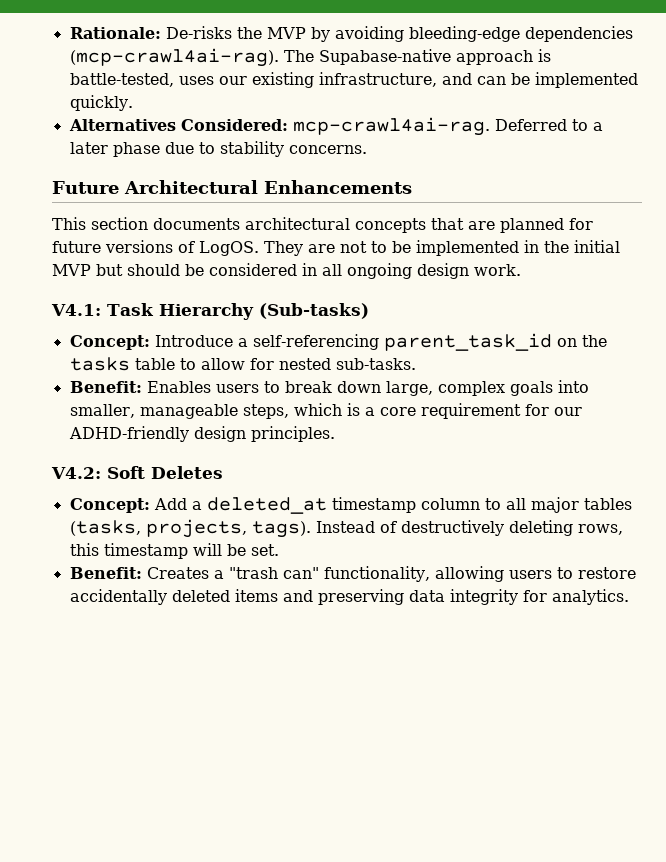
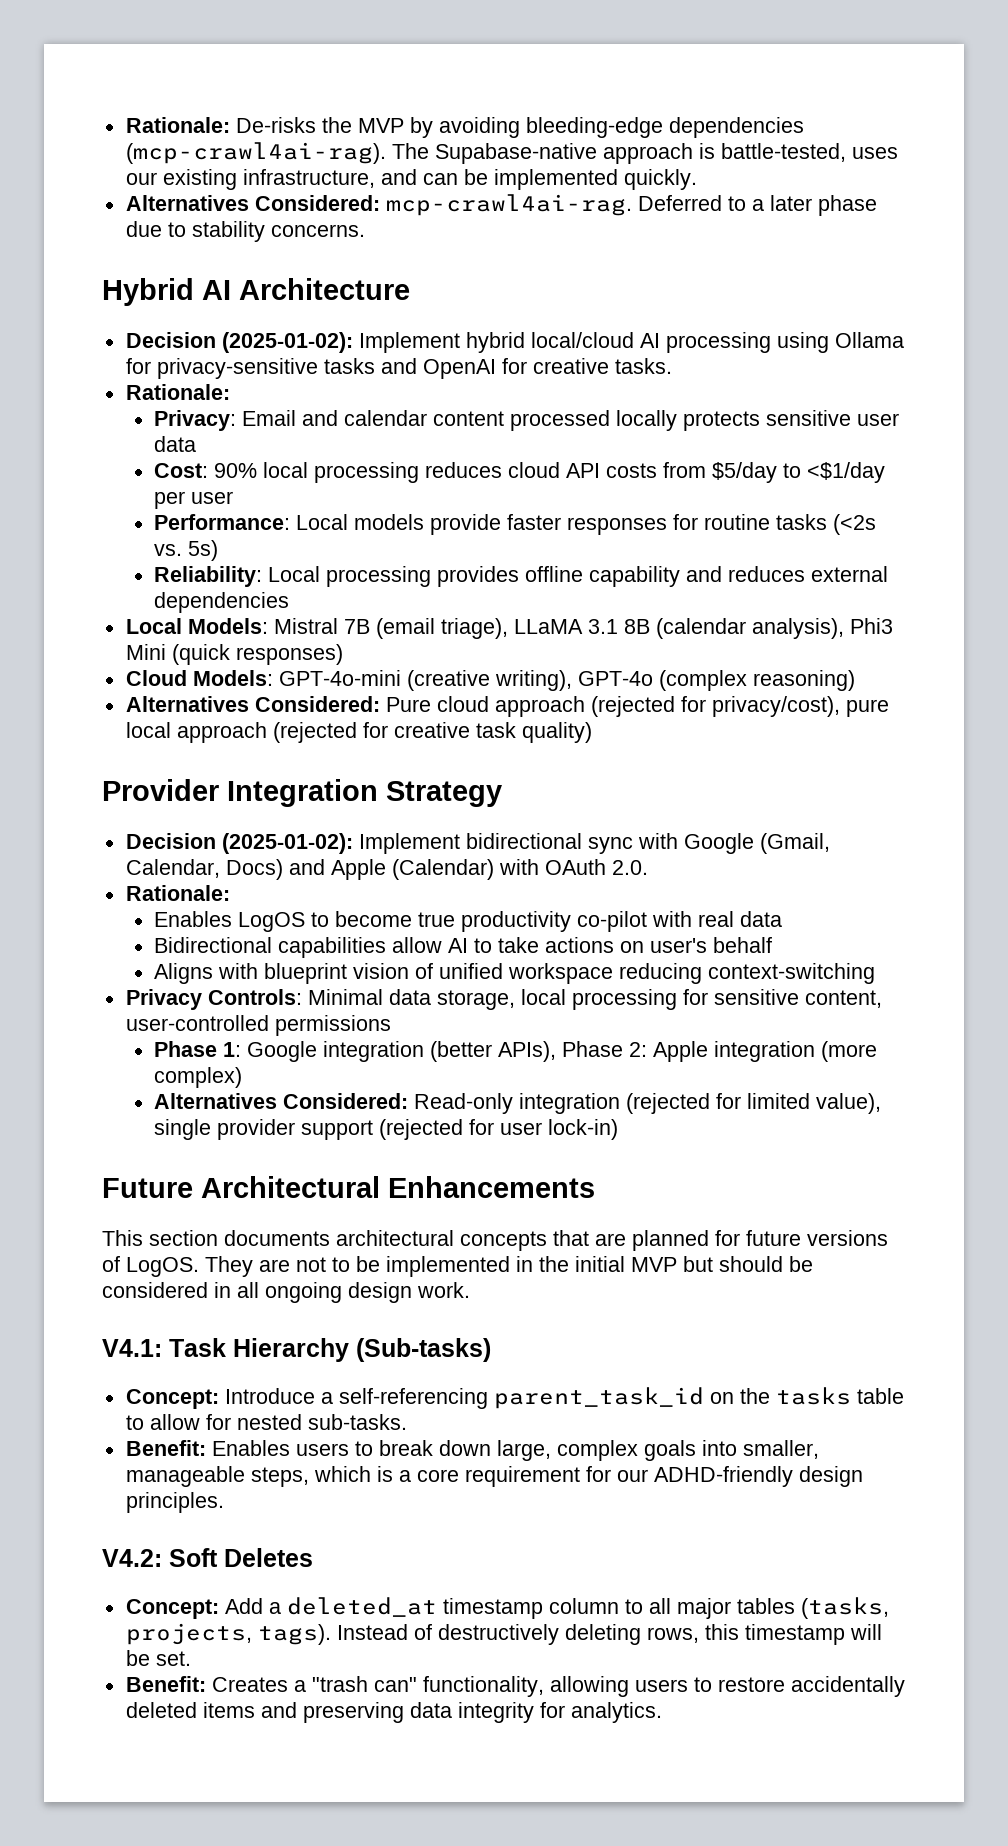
+ Hybrid AI Architecture
+ Decision (2025-01-02): Implement hybrid local/cloud AI processing using Ollama for privacy-sensitive tasks and OpenAI for creative tasks.
+ Rationale:
+ Privacy: Email and calendar content processed locally protects sensitive user data
+ Cost: 90% local processing reduces cloud API costs from $5/day to <$1/day per user
+ Performance: Local models provide faster responses for routine tasks (<2s vs. 5s)
+ Reliability: Local processing provides offline capability and reduces external dependencies
+ Local Models: Mistral 7B (email triage), LLaMA 3.1 8B (calendar analysis), Phi3 Mini (quick responses)
+ Cloud Models: GPT-4o-mini (creative writing), GPT-4o (complex reasoning)
+ Alternatives Considered: Pure cloud approach (rejected for privacy/cost), pure local approach (rejected for creative task quality)
+ Provider Integration Strategy
+ Decision (2025-01-02): Implement bidirectional sync with Google (Gmail, Calendar, Docs) and Apple (Calendar) with OAuth 2.0.
+ Rationale:
+ Enables LogOS to become true productivity co-pilot with real data
+ Bidirectional capabilities allow AI to take actions on user's behalf
+ Aligns with blueprint vision of unified workspace reducing context-switching
+ Privacy Controls: Minimal data storage, local processing for sensitive content, user-controlled permissions
+ Phase 1: Google integration (better APIs), Phase 2: Apple integration (more complex)
+ Alternatives Considered: Read-only integration (rejected for limited value), single provider support (rejected for user lock-in)

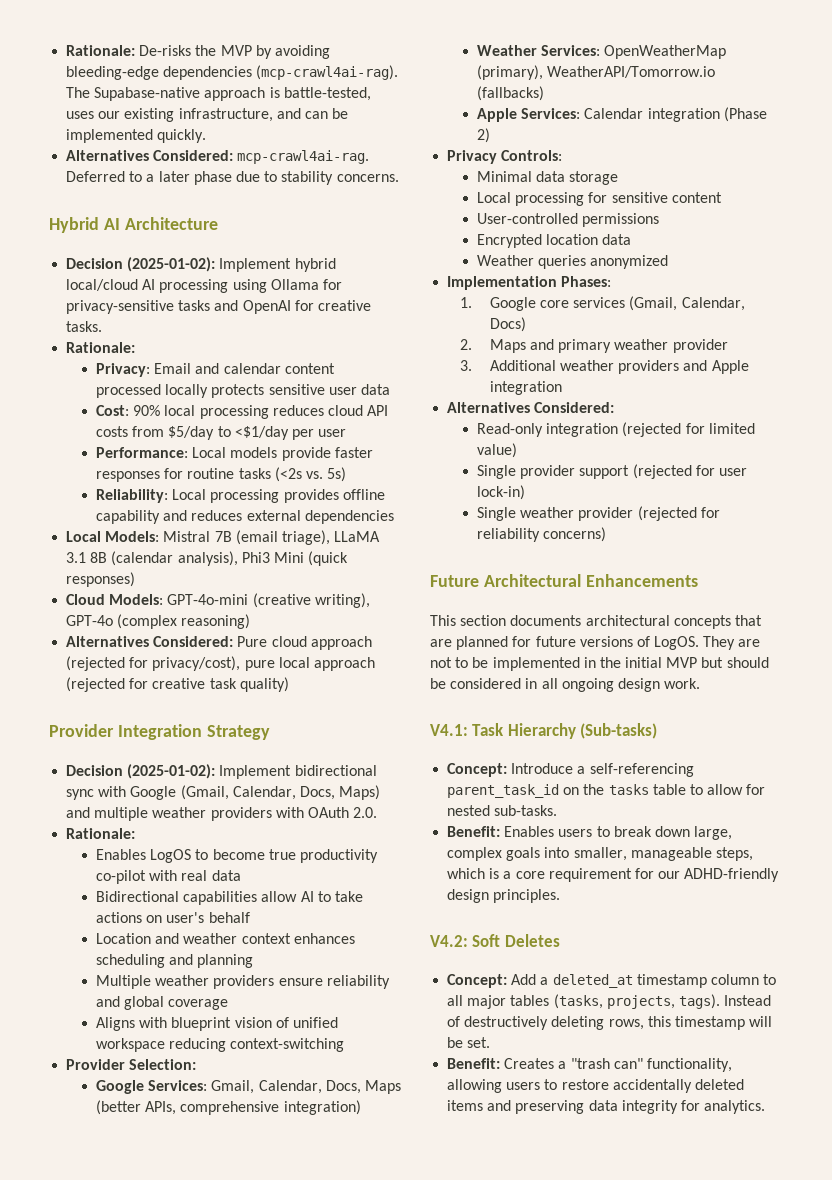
- Decision (2025-01-02): Implement bidirectional sync with Google (Gmail, Calendar, Docs) and Apple (Calendar) with OAuth 2.0.
+ Decision (2025-01-02): Implement bidirectional sync with Google (Gmail, Calendar, Docs, Maps) and multiple weather providers with OAuth 2.0.
+ Location and weather context enhances scheduling and planning
+ Multiple weather providers ensure reliability and global coverage
+ Provider Selection:
+ Google Services: Gmail, Calendar, Docs, Maps (better APIs, comprehensive integration)
+ Weather Services: OpenWeatherMap (primary), WeatherAPI/Tomorrow.io (fallbacks)
+ Apple Services: Calendar integration (Phase 2)
- Privacy Controls: Minimal data storage, local processing for sensitive content, user-controlled permissions
+ Privacy Controls:
+ Minimal data storage
+ Local processing for sensitive content
+ User-controlled permissions
- Phase 1: Google integration (better APIs), Phase 2: Apple integration (more complex)
- Alternatives Considered: Read-only integration (rejected for limited value), single provider support (rejected for user lock-in)
+ Encrypted location data
+ Weather queries anonymized
+ Implementation Phases:
+ 1. Google core services (Gmail, Calendar, Docs)
+ 2. Maps and primary weather provider
+ 3. Additional weather providers and Apple integration
+ Alternatives Considered:
+ Read-only integration (rejected for limited value)
+ Single provider support (rejected for user lock-in)
+ Single weather provider (rejected for reliability concerns)

